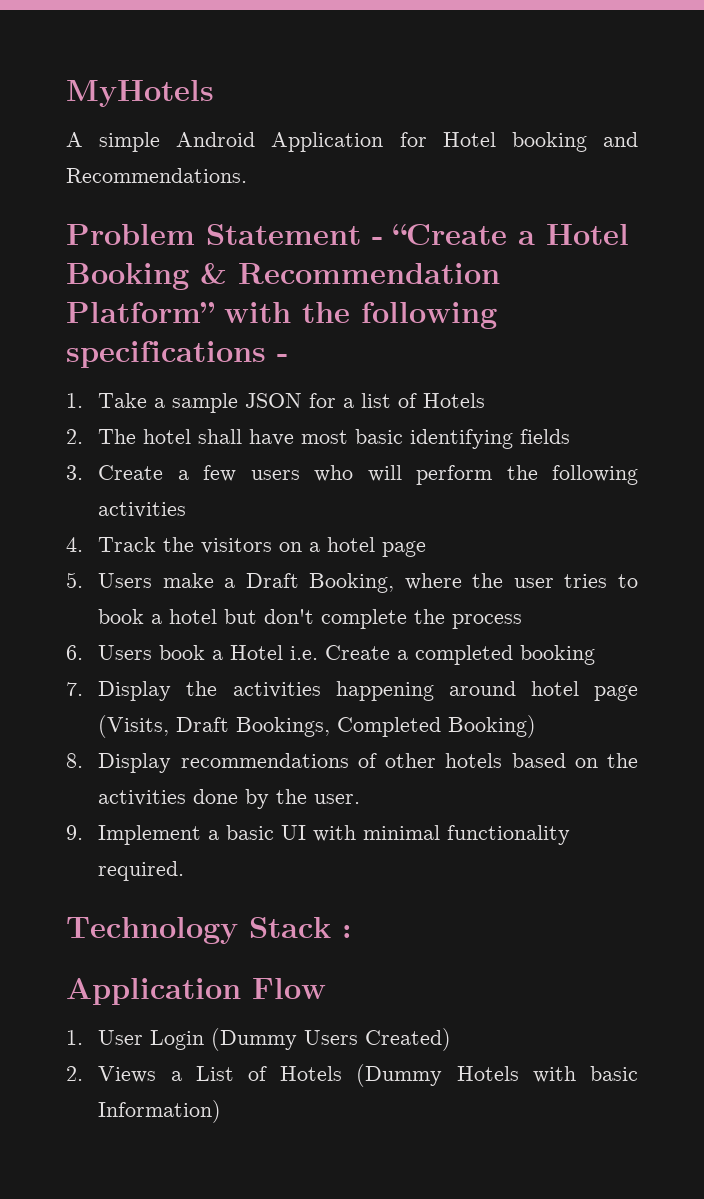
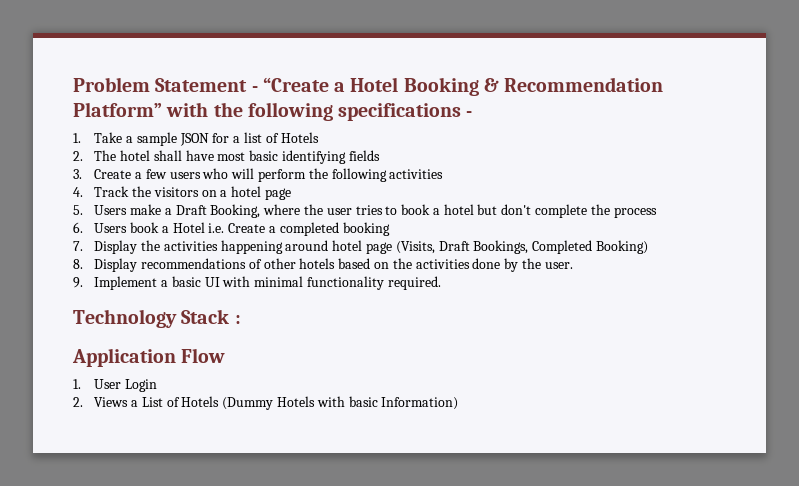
- MyHotels
- A simple Android Application for Hotel booking and Recommendations.
- 1. User Login (Dummy Users Created)
+ 1. User Login

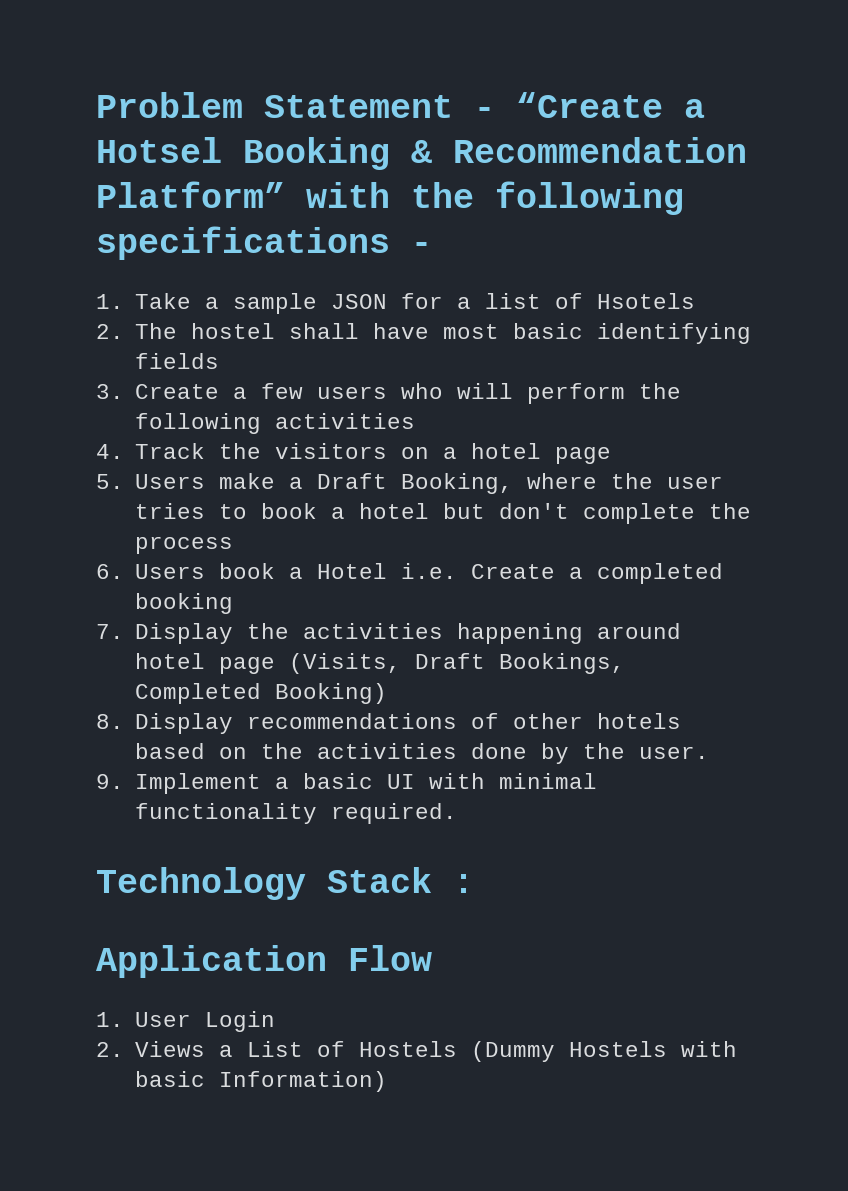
- Problem Statement - “Create a Hotel Booking & Recommendation Platform” with the following specifications -
+ Problem Statement - “Create a Hotsel Booking & Recommendation Platform” with the following specifications -
- 1. Take a sample JSON for a list of Hotels
+ 1. Take a sample JSON for a list of Hsotels
- 2. The hotel shall have most basic identifying fields
+ 2. The hostel shall have most basic identifying fields
- 2. Views a List of Hotels (Dummy Hotels with basic Information)
+ 2. Views a List of Hostels (Dummy Hostels with basic Information)

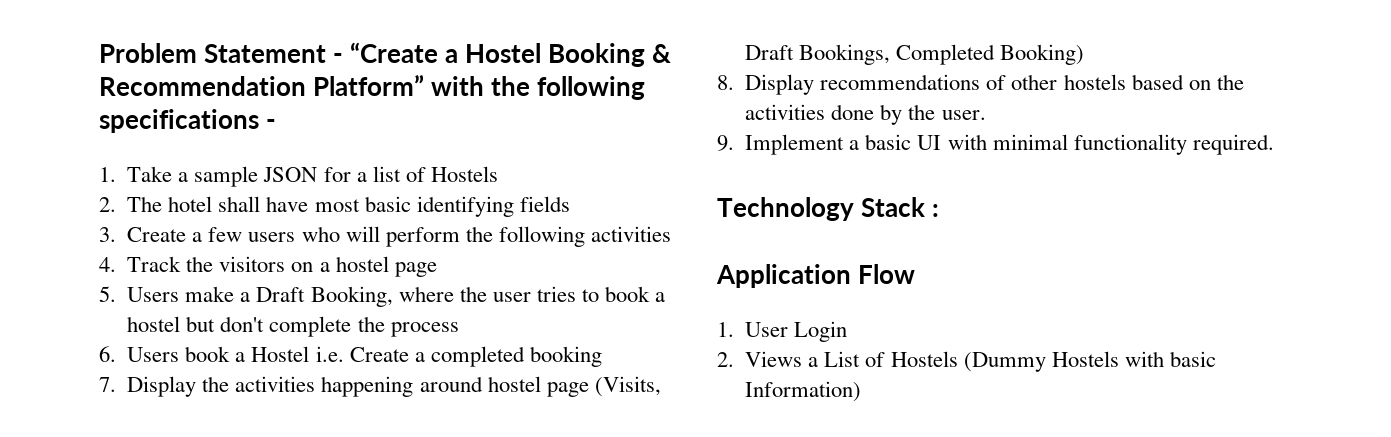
- Problem Statement - “Create a Hotsel Booking & Recommendation Platform” with the following specifications -
+ Problem Statement - “Create a Hostel Booking & Recommendation Platform” with the following specifications -
- 1. Take a sample JSON for a list of Hsotels
+ 1. Take a sample JSON for a list of Hostels
- 2. The hostel shall have most basic identifying fields
+ 2. The hotel shall have most basic identifying fields
- 4. Track the visitors on a hotel page
+ 4. Track the visitors on a hostel page
- 5. Users make a Draft Booking, where the user tries to book a hotel but don't complete the process
+ 5. Users make a Draft Booking, where the user tries to book a hostel but don't complete the process
- 6. Users book a Hotel i.e. Create a completed booking
+ 6. Users book a Hostel i.e. Create a completed booking
- 7. Display the activities happening around hotel page (Visits, Draft Bookings, Completed Booking)
+ 7. Display the activities happening around hostel page (Visits, Draft Bookings, Completed Booking)
- 8. Display recommendations of other hotels based on the activities done by the user.
+ 8. Display recommendations of other hostels based on the activities done by the user.

